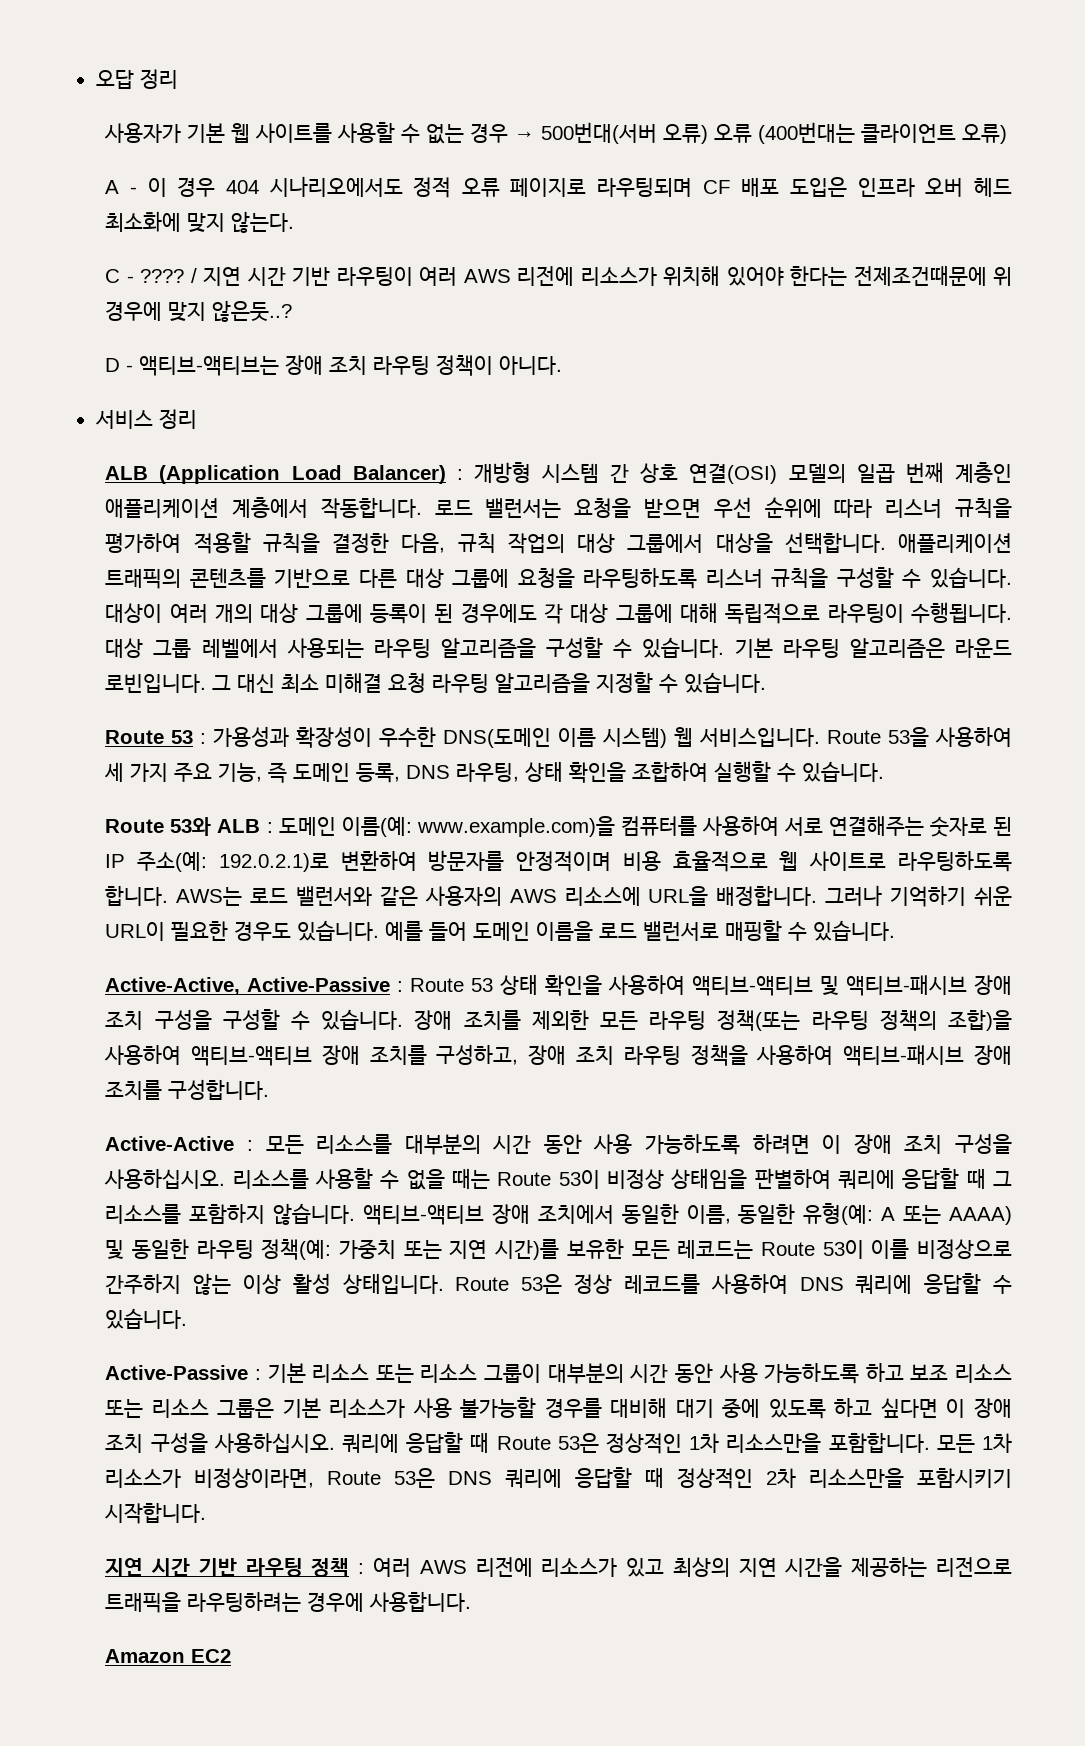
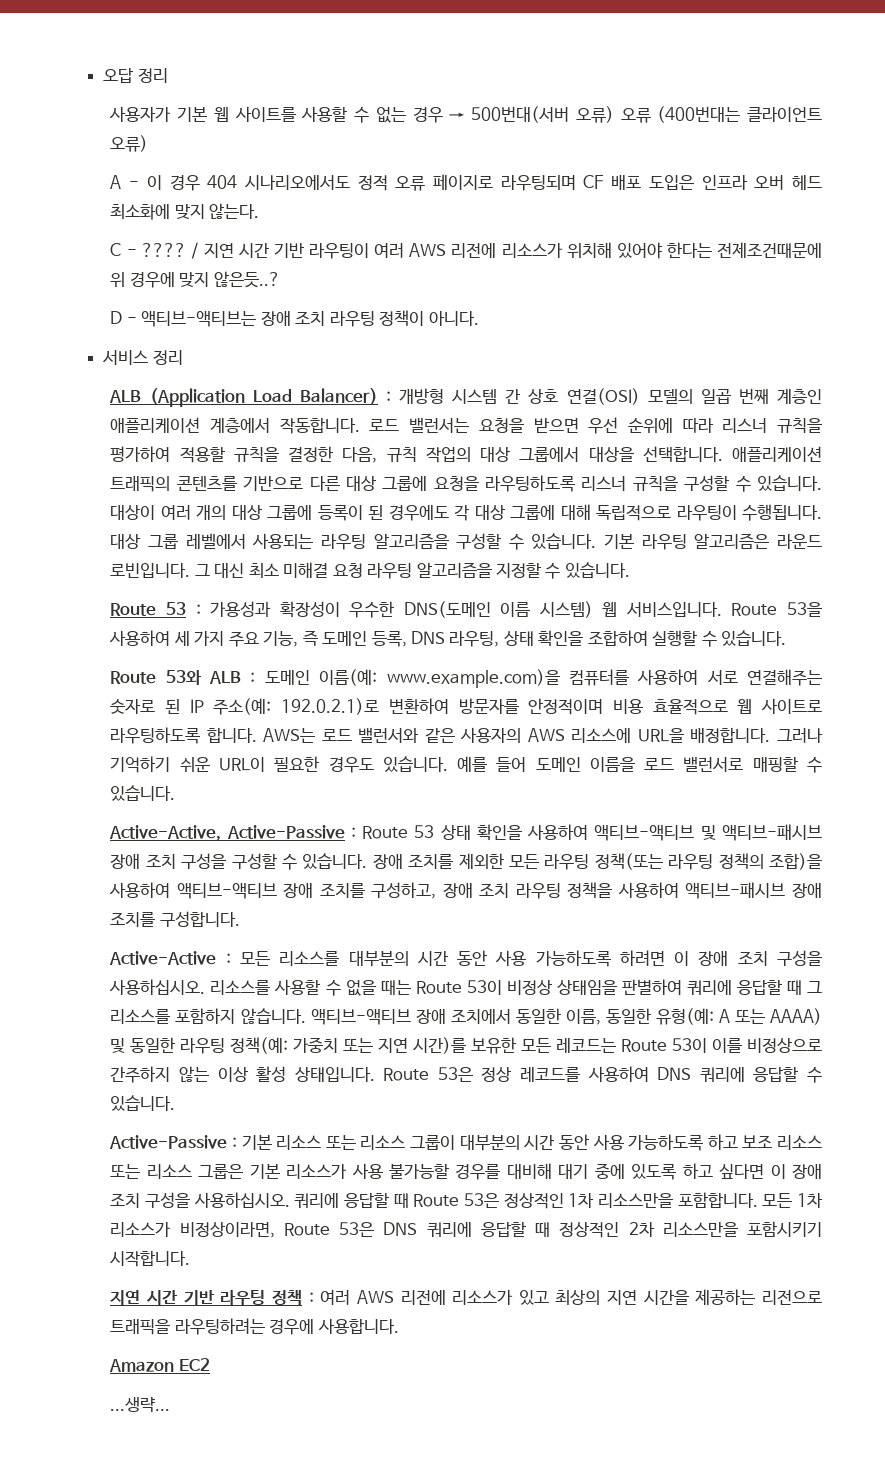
+ ...생략...

